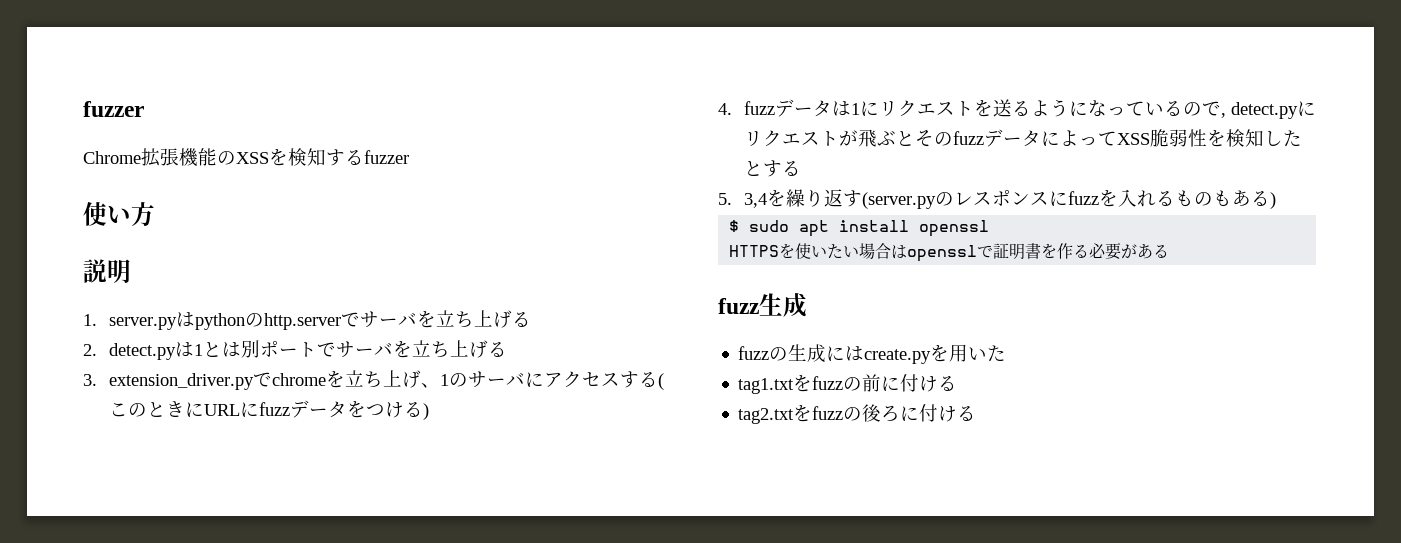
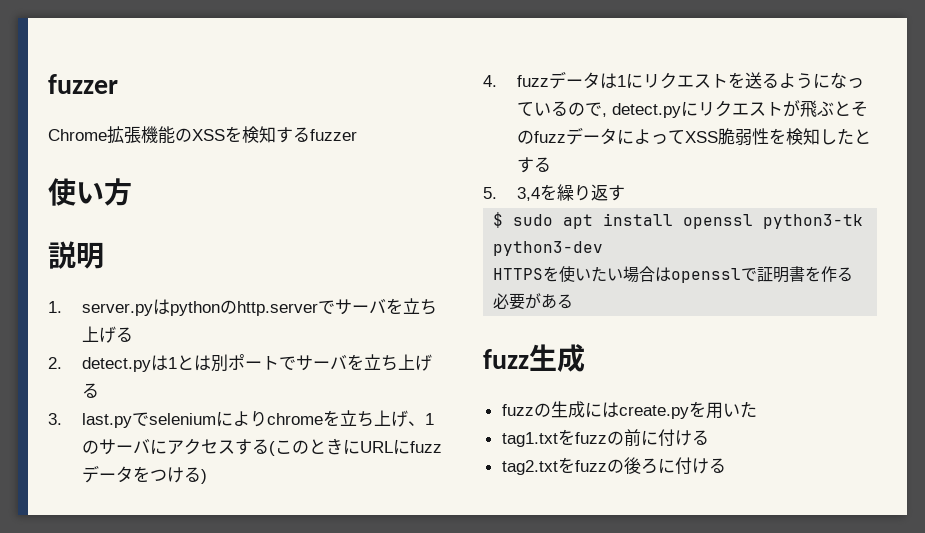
- 3. extension_driver.pyでchromeを立ち上げ、1のサーバにアクセスする(このときにURLにfuzzデータをつける)
+ 3. last.pyでseleniumによりchromeを立ち上げ、1のサーバにアクセスする(このときにURLにfuzzデータをつける)
- 5. 3,4を繰り返す(server.pyのレスポンスにfuzzを入れるものもある)
+ 5. 3,4を繰り返す
- $ sudo apt install openssl
+ $ sudo apt install openssl python3-tk python3-dev

